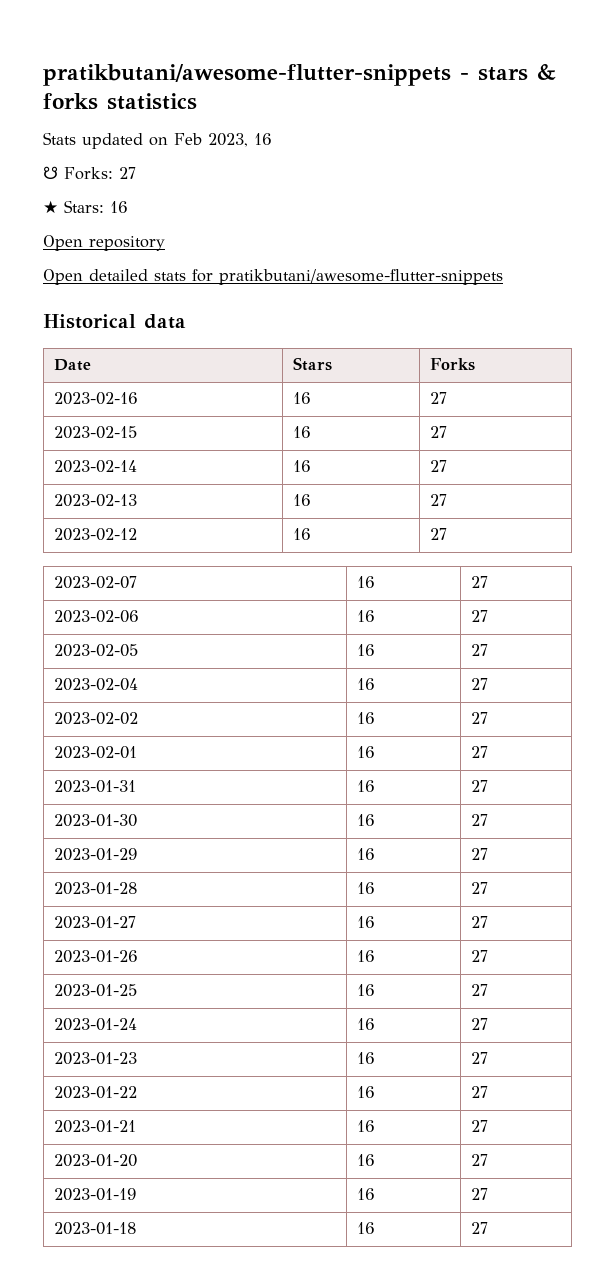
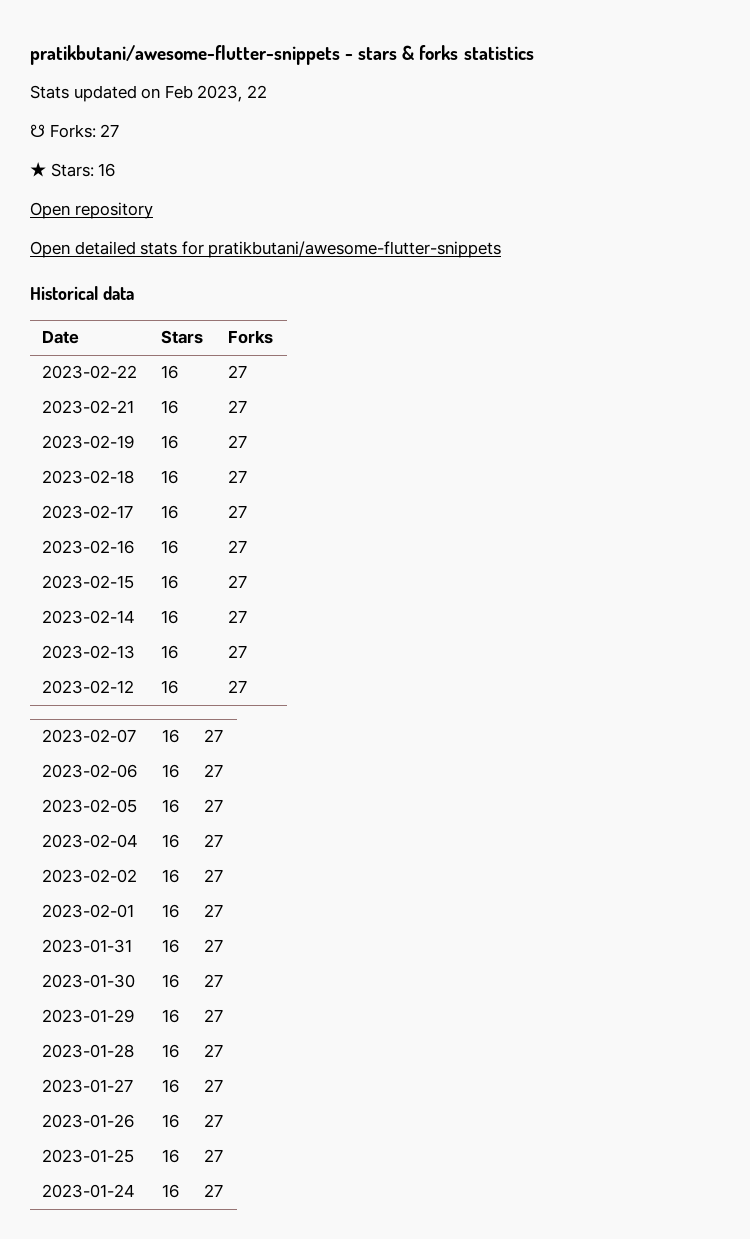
- Stats updated on Feb 2023, 16
+ Stats updated on Feb 2023, 22
+ 2023-02-22 | 16 | 27
+ 2023-02-21 | 16 | 27
+ 2023-02-19 | 16 | 27
+ 2023-02-18 | 16 | 27
+ 2023-02-17 | 16 | 27
- 2023-01-23 | 16 | 27
- 2023-01-22 | 16 | 27
- 2023-01-21 | 16 | 27
- 2023-01-20 | 16 | 27
- 2023-01-19 | 16 | 27
- 2023-01-18 | 16 | 27

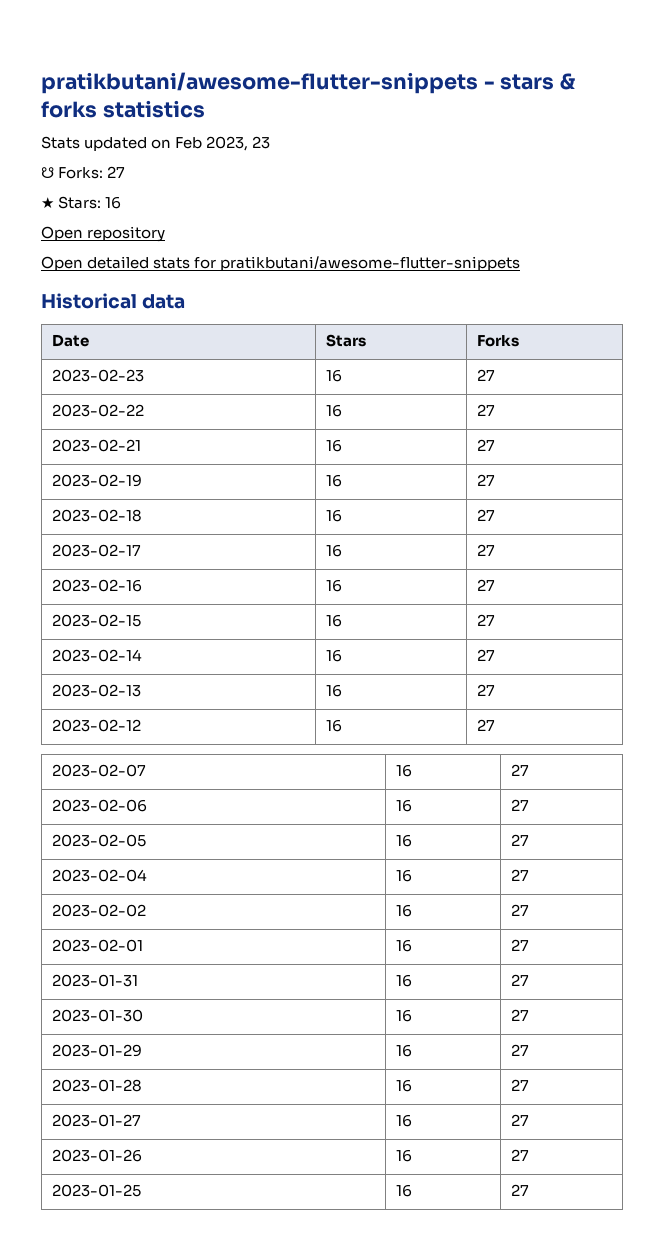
- Stats updated on Feb 2023, 22
+ Stats updated on Feb 2023, 23
+ 2023-02-23 | 16 | 27
- 2023-01-24 | 16 | 27

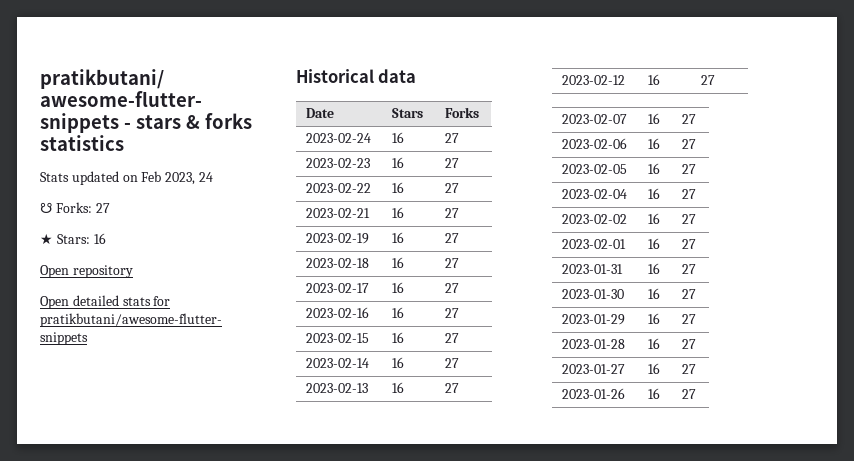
- Stats updated on Feb 2023, 23
+ Stats updated on Feb 2023, 24
+ 2023-02-24 | 16 | 27
- 2023-01-25 | 16 | 27

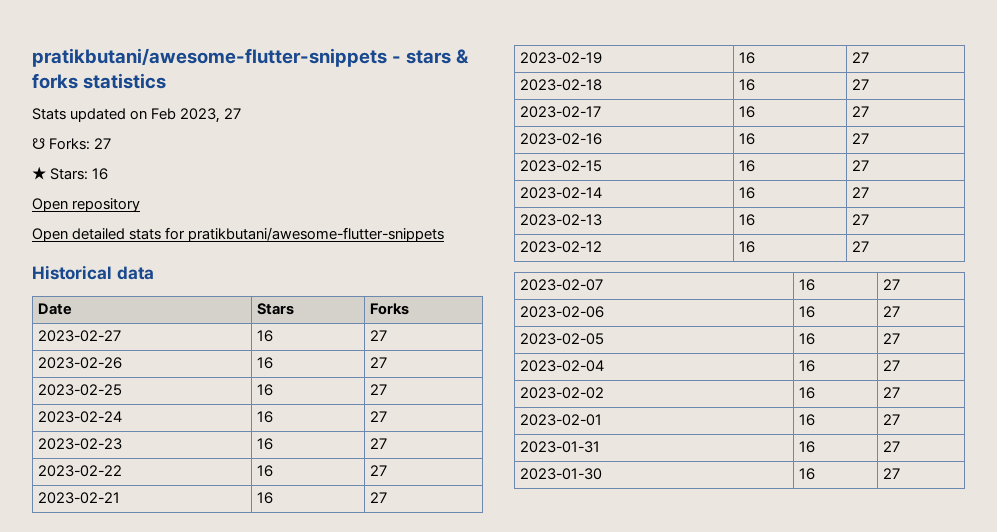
- Stats updated on Feb 2023, 24
+ Stats updated on Feb 2023, 27
+ 2023-02-27 | 16 | 27
+ 2023-02-26 | 16 | 27
+ 2023-02-25 | 16 | 27
- 2023-01-29 | 16 | 27
- 2023-01-28 | 16 | 27
- 2023-01-27 | 16 | 27
- 2023-01-26 | 16 | 27

